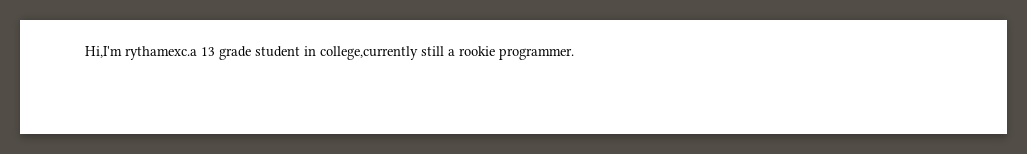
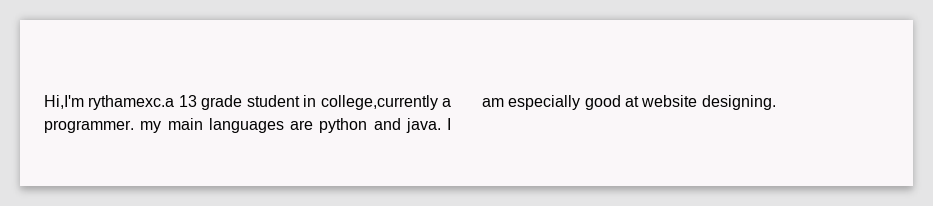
- Hi,I'm rythamexc.a 13 grade student in college,currently still a rookie programmer.
+ Hi,I'm rythamexc.a 13 grade student in college,currently a programmer. my main languages are python and java. I am especially good at website designing.

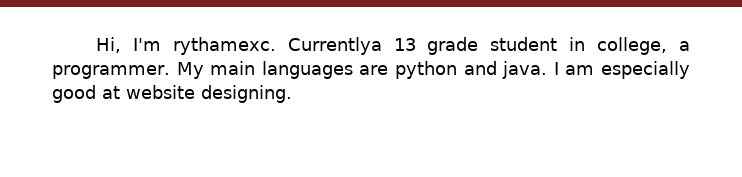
- Hi,I'm rythamexc.a 13 grade student in college,currently a programmer. my main languages are python and java.
+ Hi, I'm rythamexc. Currentlya 13 grade student in college, a programmer. My main languages are python and java.

